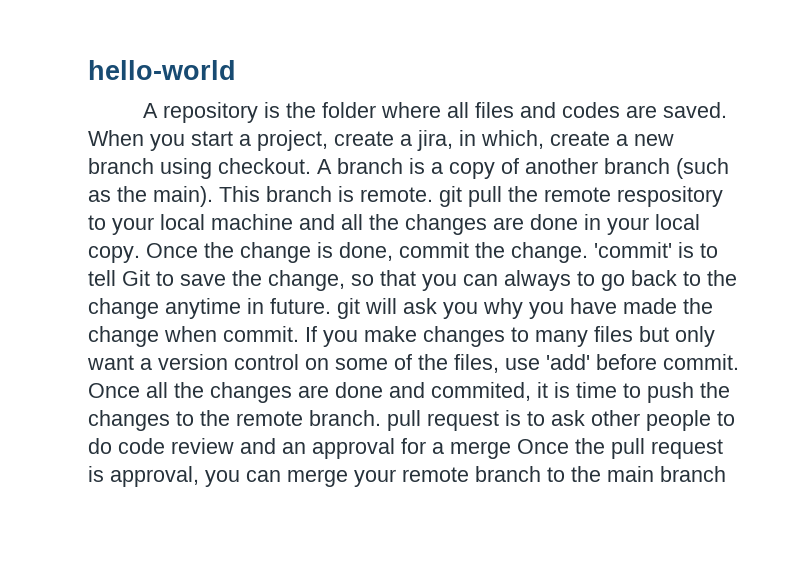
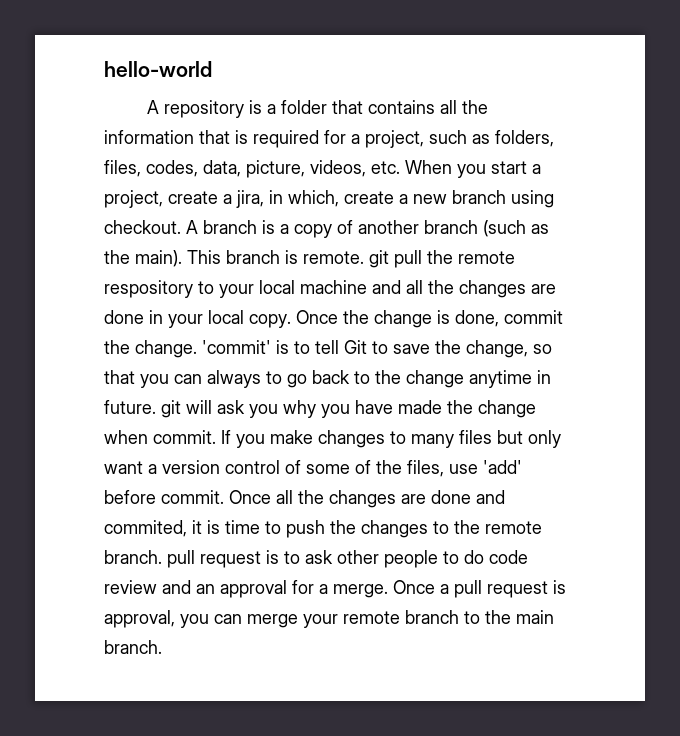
- A repository is the folder where all files and codes are saved. When you start a project, create a jira, in which, create a new branch using checkout.
+ A repository is a folder that contains all the information that is required for a project, such as folders, files, codes, data, picture, videos, etc. When you start a project, create a jira, in which, create a new branch using checkout.
- If you make changes to many files but only want a version control on some of the files, use 'add' before commit.
+ If you make changes to many files but only want a version control of some of the files, use 'add' before commit.
- Once all the changes are done and commited, it is time to push the changes to the remote branch. pull request is to ask other people to do code review and an approval for a merge Once the pull request is approval, you can merge your remote branch to the main branch
+ Once all the changes are done and commited, it is time to push the changes to the remote branch. pull request is to ask other people to do code review and an approval for a merge. Once a pull request is approval, you can merge your remote branch to the main branch.

